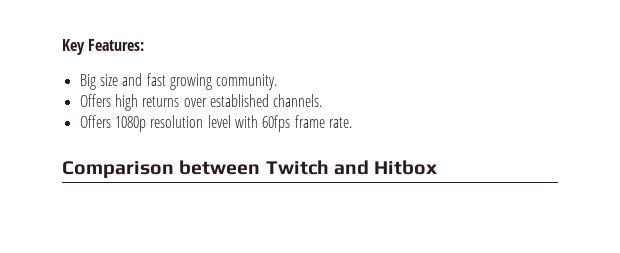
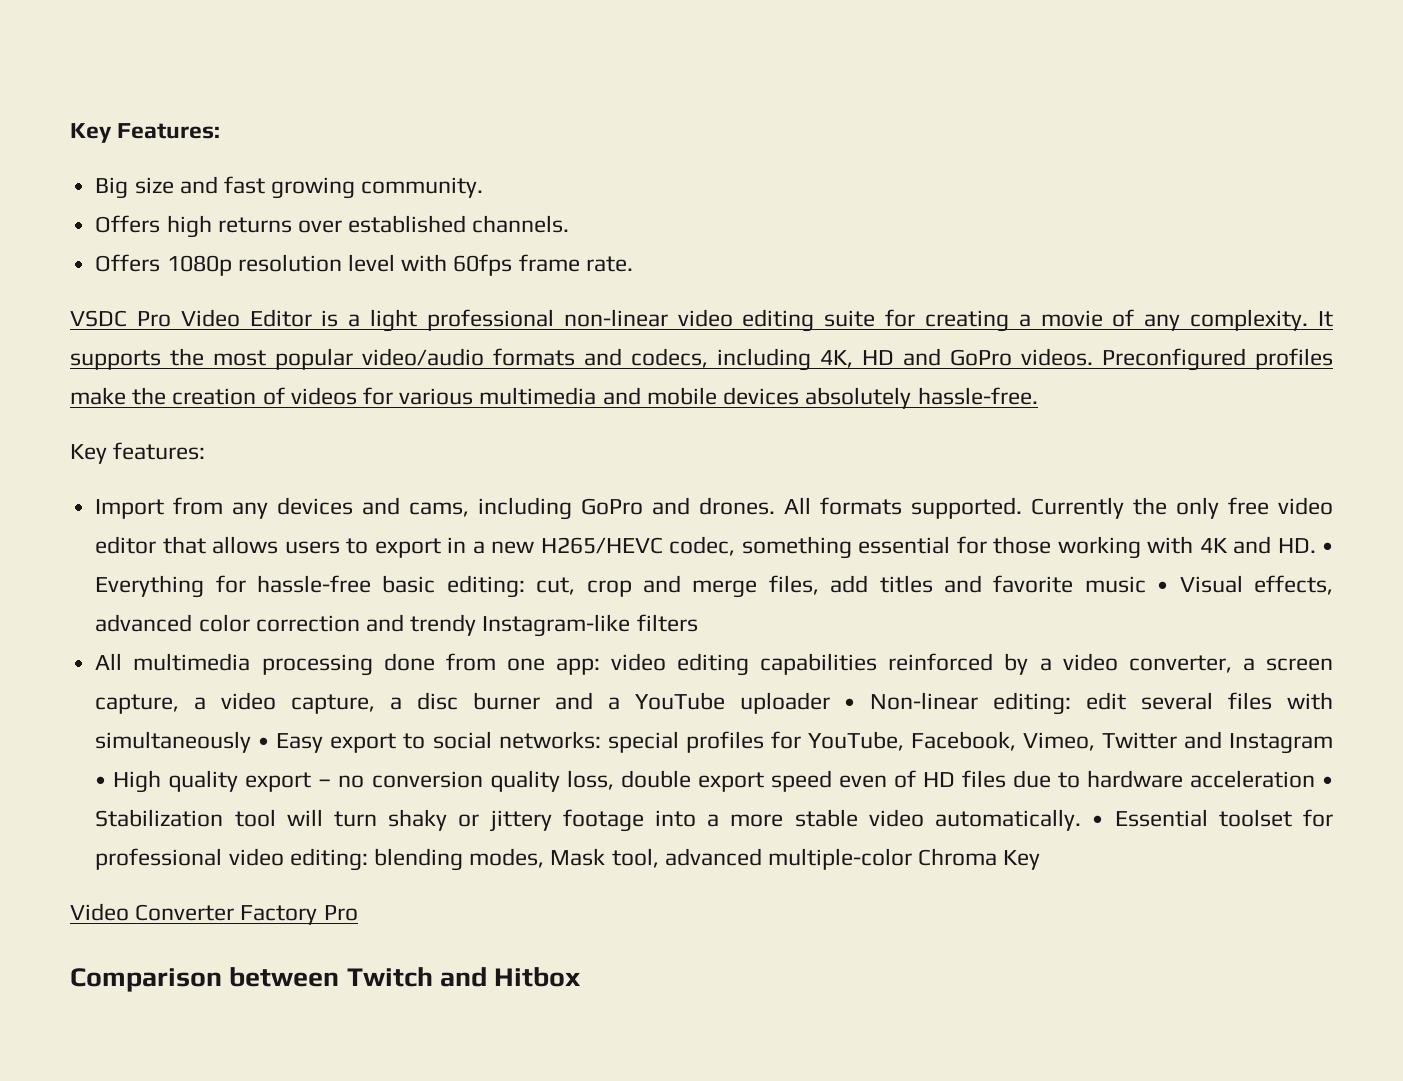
+ VSDC Pro Video Editor is a light professional non-linear video editing suite for creating a movie of any complexity. It supports the most popular video/audio formats and codecs, including 4K, HD and GoPro videos. Preconfigured profiles make the creation of videos for various multimedia and mobile devices absolutely hassle-free.
+ Key features:
+ Import from any devices and cams, including GoPro and drones. All formats supported. Сurrently the only free video editor that allows users to export in a new H265/HEVC codec, something essential for those working with 4K and HD. • Everything for hassle-free basic editing: cut, crop and merge files, add titles and favorite music • Visual effects, advanced color correction and trendy Instagram-like filters
+ All multimedia processing done from one app: video editing capabilities reinforced by a video converter, a screen capture, a video capture, a disc burner and a YouTube uploader • Non-linear editing: edit several files with simultaneously • Easy export to social networks: special profiles for YouTube, Facebook, Vimeo, Twitter and Instagram • High quality export – no conversion quality loss, double export speed even of HD files due to hardware acceleration • Stabilization tool will turn shaky or jittery footage into a more stable video automatically. • Essential toolset for professional video editing: blending modes, Mask tool, advanced multiple-color Chroma Key
+ Video Converter Factory Pro

